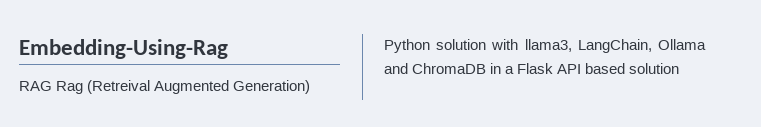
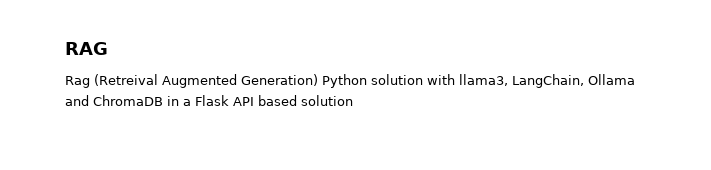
- Embedding-Using-Rag
- RAG Rag (Retreival Augmented Generation) Python solution with llama3, LangChain, Ollama and ChromaDB in a Flask API based solution
+ RAG
+ Rag (Retreival Augmented Generation) Python solution with llama3, LangChain, Ollama and ChromaDB in a Flask API based solution

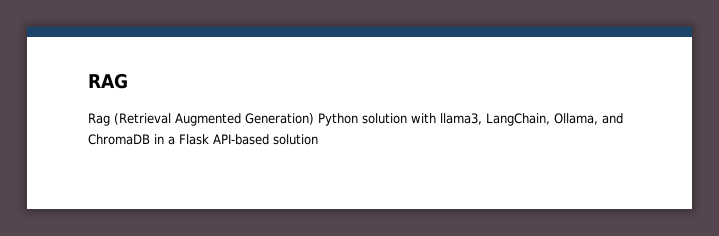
- Rag (Retreival Augmented Generation) Python solution with llama3, LangChain, Ollama and ChromaDB in a Flask API based solution
+ Rag (Retrieval Augmented Generation) Python solution with llama3, LangChain, Ollama, and ChromaDB in a Flask API-based solution

